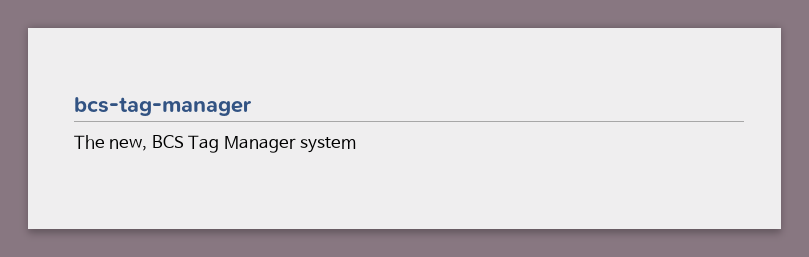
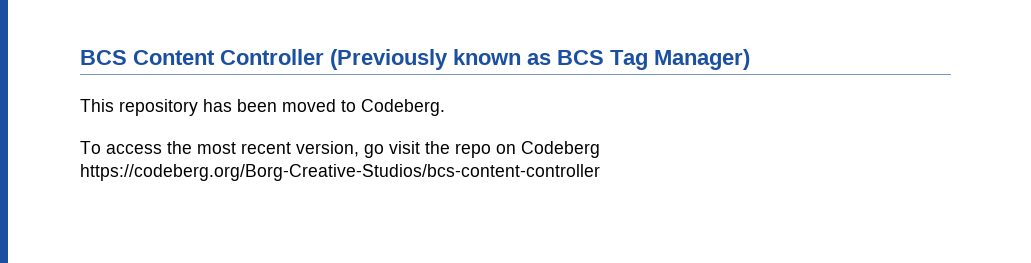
- bcs-tag-manager
- The new, BCS Tag Manager system
+ BCS Content Controller (Previously known as BCS Tag Manager)
+ This repository has been moved to Codeberg.
+ To access the most recent version, go visit the repo on Codeberg https://codeberg.org/Borg-Creative-Studios/bcs-content-controller

